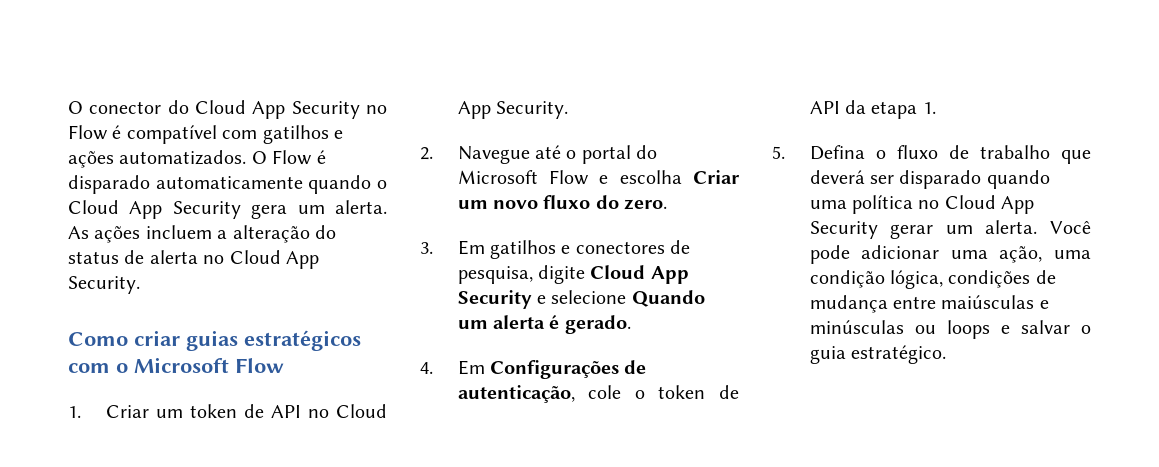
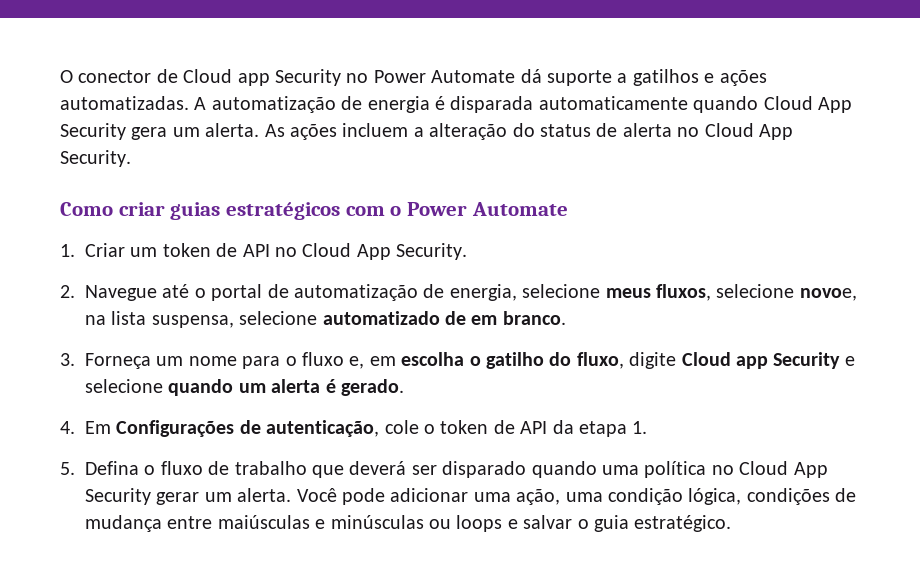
- O conector do Cloud App Security no Flow é compatível com gatilhos e ações automatizados. O Flow é disparado automaticamente quando o Cloud App Security gera um alerta.
+ O conector de Cloud app Security no Power Automate dá suporte a gatilhos e ações automatizadas. A automatização de energia é disparada automaticamente quando Cloud App Security gera um alerta.
- Como criar guias estratégicos com o Microsoft Flow
+ Como criar guias estratégicos com o Power Automate
- 2. Navegue até o portal do Microsoft Flow e escolha Criar um novo fluxo do zero.
- 3. Em gatilhos e conectores de pesquisa, digite Cloud App Security e selecione Quando um alerta é gerado.
+ 2. Navegue até o portal de automatização de energia, selecione meus fluxos, selecione novoe, na lista suspensa, selecione automatizado de em branco.
+ 3. Forneça um nome para o fluxo e, em escolha o gatilho do fluxo, digite Cloud app Security e selecione quando um alerta é gerado.

